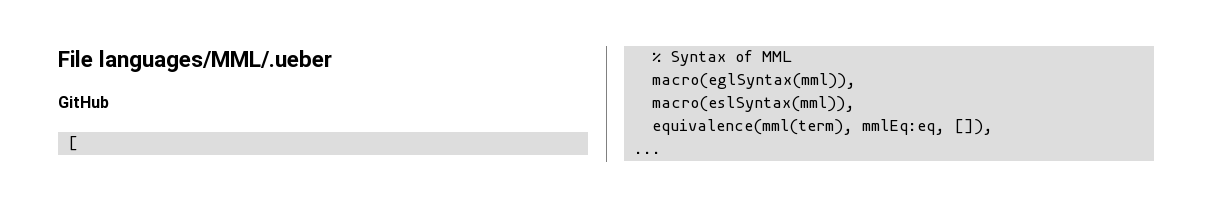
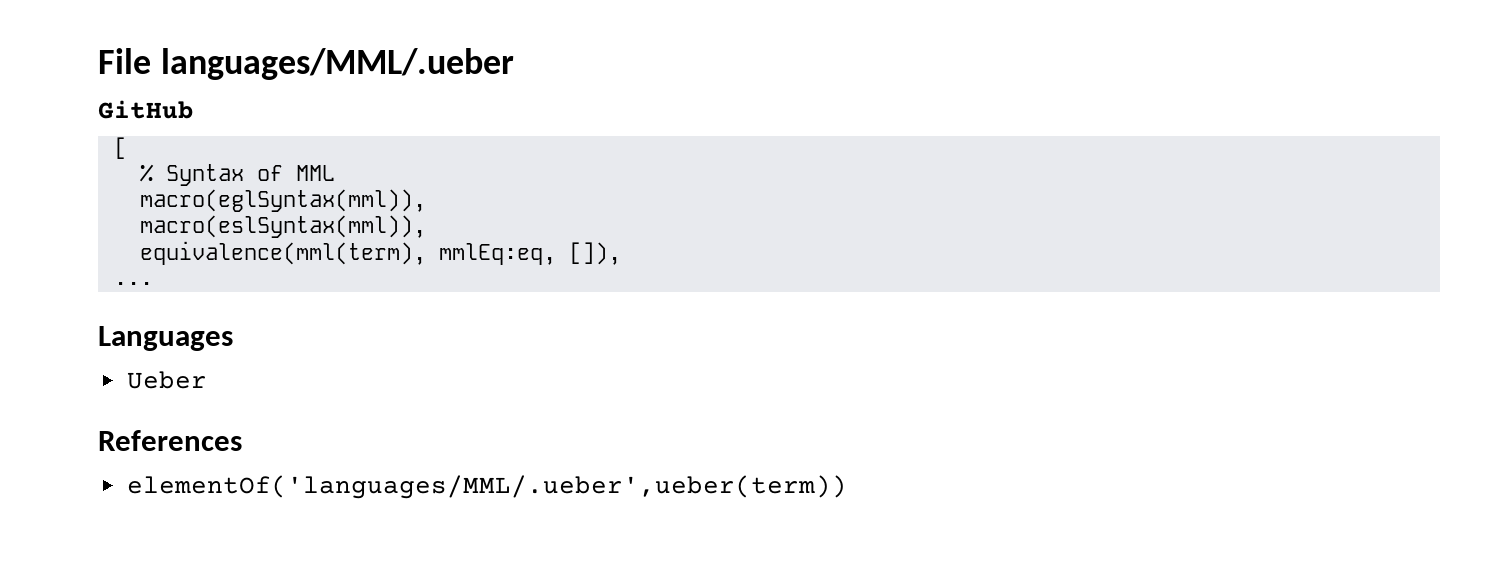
+ Languages
+ Ueber
+ References
+ elementOf('languages/MML/.ueber',ueber(term))

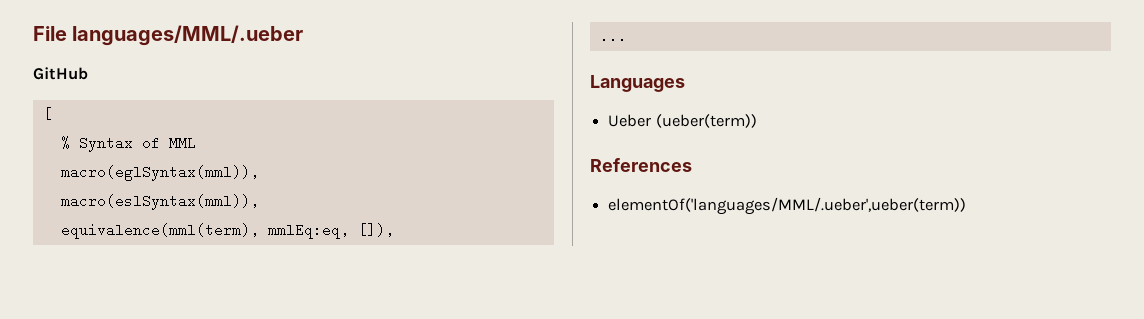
- Ueber
+ Ueber (ueber(term))

